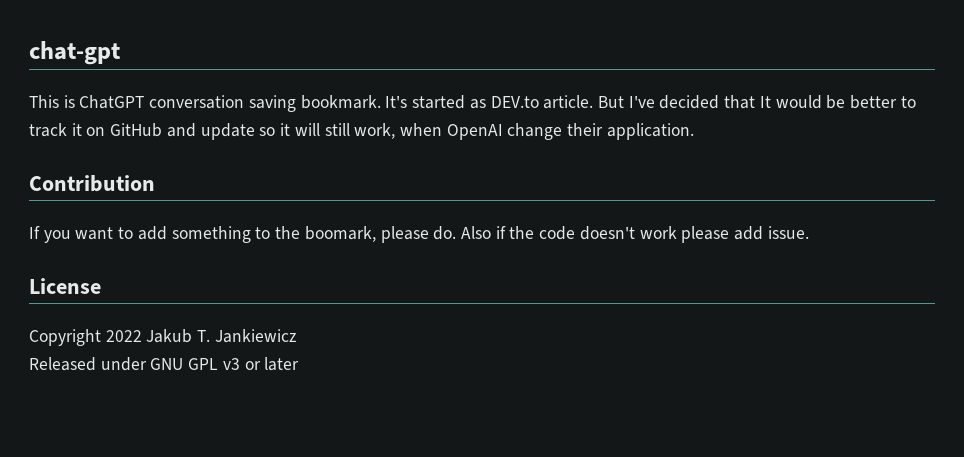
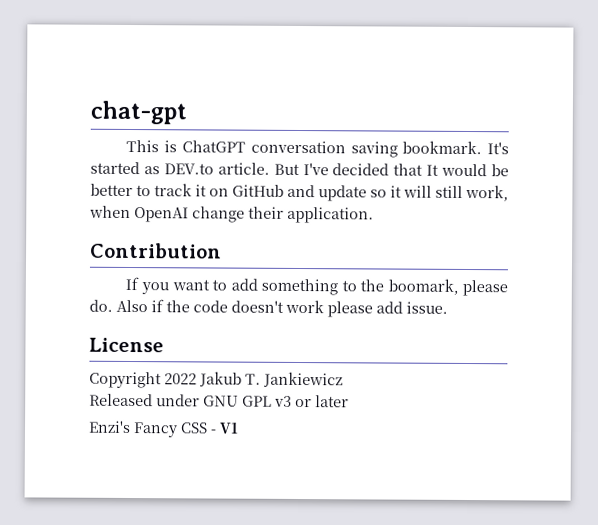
+ Enzi's Fancy CSS - V1

